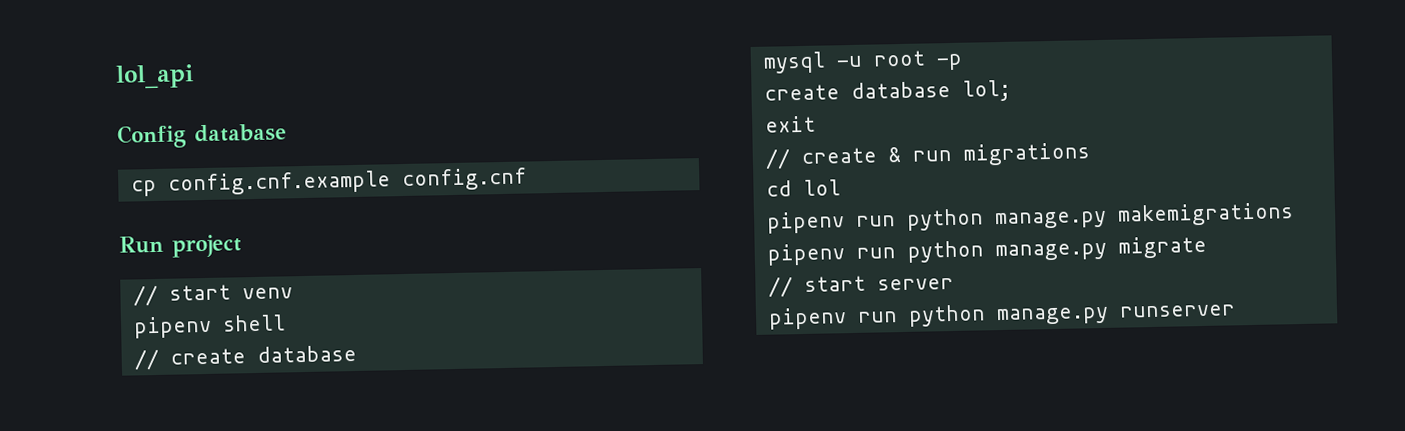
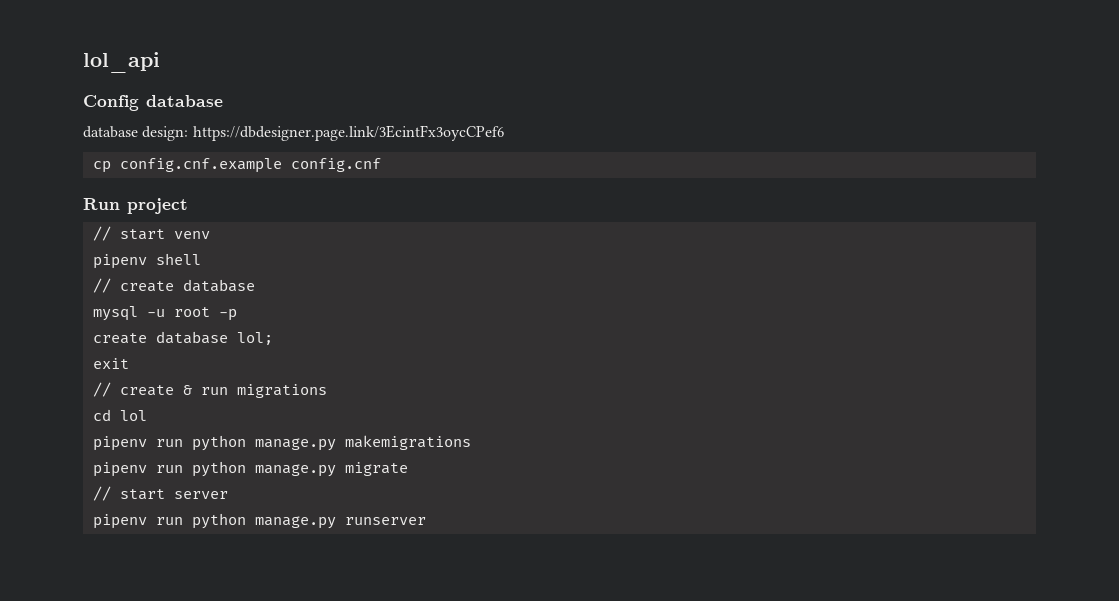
+ database design: https://dbdesigner.page.link/3EcintFx3oycCPef6

